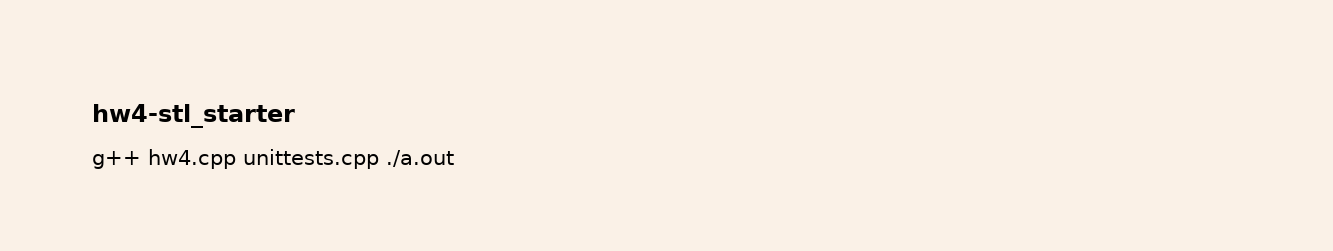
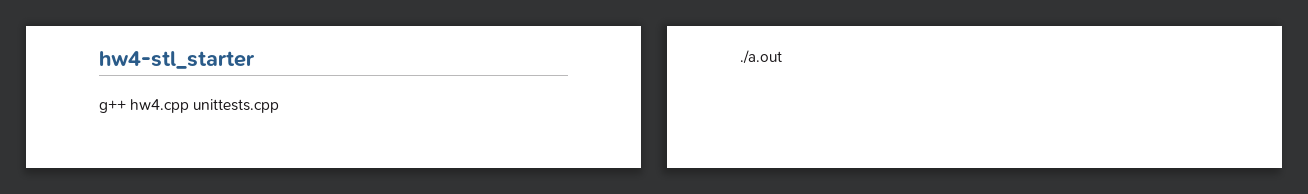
- g++ hw4.cpp unittests.cpp ./a.out
+ g++ hw4.cpp unittests.cpp
+ ./a.out

